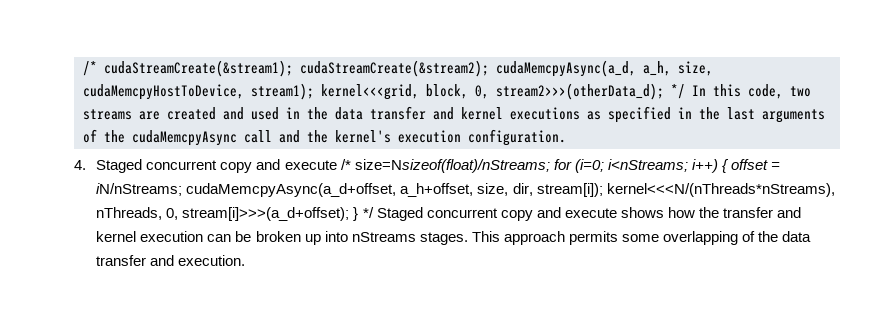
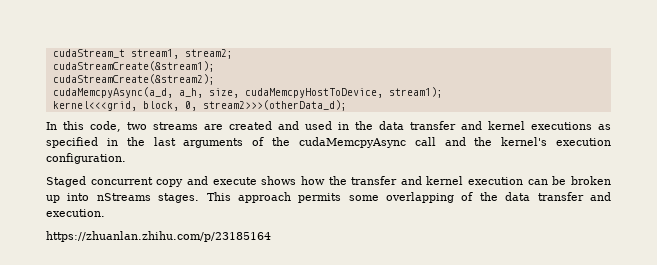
- /* cudaStreamCreate(&stream1); cudaStreamCreate(&stream2); cudaMemcpyAsync(a_d, a_h, size, cudaMemcpyHostToDevice, stream1); kernel<<<grid, block, 0, stream2>>>(otherData_d); */ In this code, two streams are created and used in the data transfer and kernel executions as specified in the last arguments of the cudaMemcpyAsync call and the kernel's execution configuration.
+ cudaStream_t stream1, stream2;
+ cudaStreamCreate(&stream1);
+ cudaStreamCreate(&stream2);
+ cudaMemcpyAsync(a_d, a_h, size, cudaMemcpyHostToDevice, stream1);
+ kernel<<<grid, block, 0, stream2>>>(otherData_d);
+ In this code, two streams are created and used in the data transfer and kernel executions as specified in the last arguments of the cudaMemcpyAsync call and the kernel's execution configuration.
- 4. Staged concurrent copy and execute /* size=Nsizeof(float)/nStreams; for (i=0; i<nStreams; i++) { offset = iN/nStreams; cudaMemcpyAsync(a_d+offset, a_h+offset, size, dir, stream[i]); kernel<<<N/(nThreads*nStreams), nThreads, 0, stream[i]>>>(a_d+offset); } */ Staged concurrent copy and execute shows how the transfer and kernel execution can be broken up into nStreams stages.
+ Staged concurrent copy and execute shows how the transfer and kernel execution can be broken up into nStreams stages.
+ https://zhuanlan.zhihu.com/p/23185164

